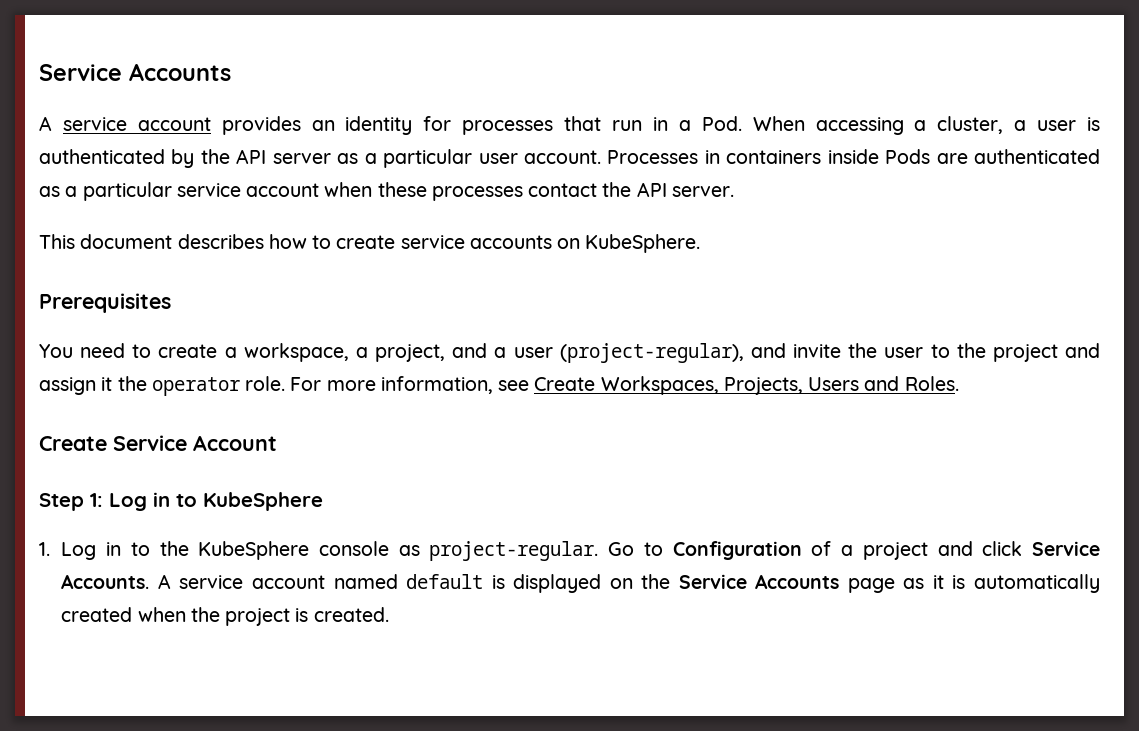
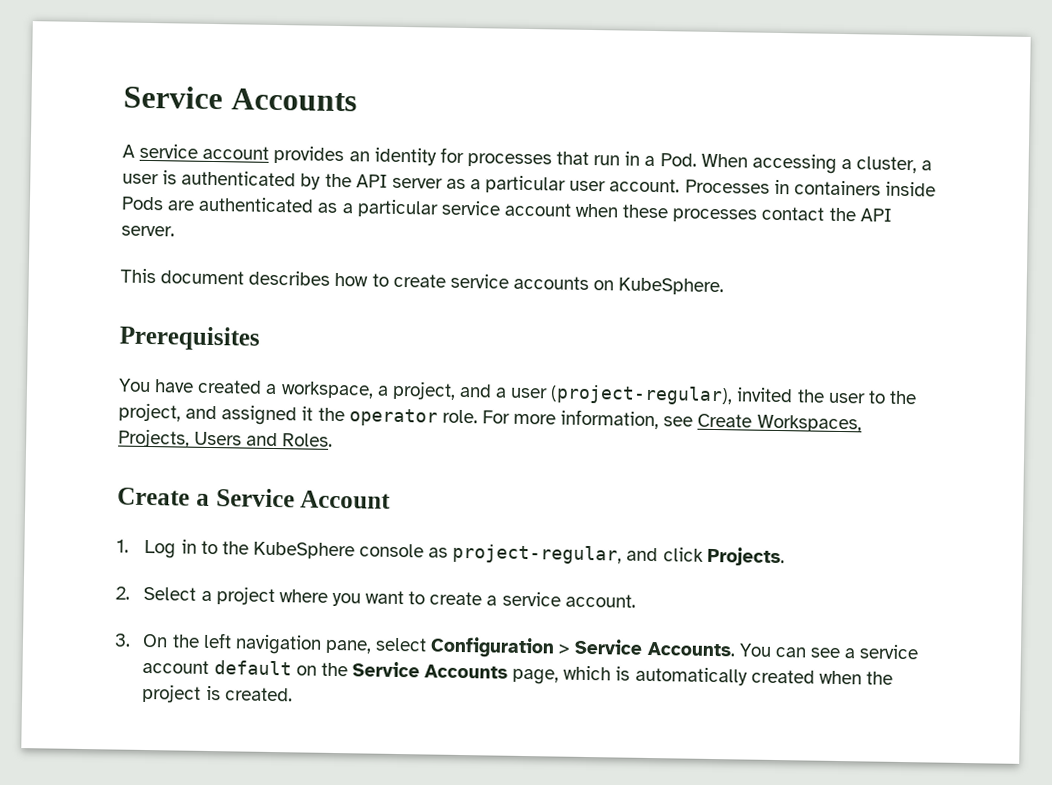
- You need to create a workspace, a project, and a user (project-regular), and invite the user to the project and assign it the operator role.
+ You have created a workspace, a project, and a user (project-regular), invited the user to the project, and assigned it the operator role.
- Create Service Account
+ Create a Service Account
- Step 1: Log in to KubeSphere
- 1. Log in to the KubeSphere console as project-regular. Go to Configuration of a project and click Service Accounts. A service account named default is displayed on the Service Accounts page as it is automatically created when the project is created.
+ 1. Log in to the KubeSphere console as project-regular, and click Projects.
+ 2. Select a project where you want to create a service account.
+ 3. On the left navigation pane, select Configuration > Service Accounts. You can see a service account default on the Service Accounts page, which is automatically created when the project is created.

